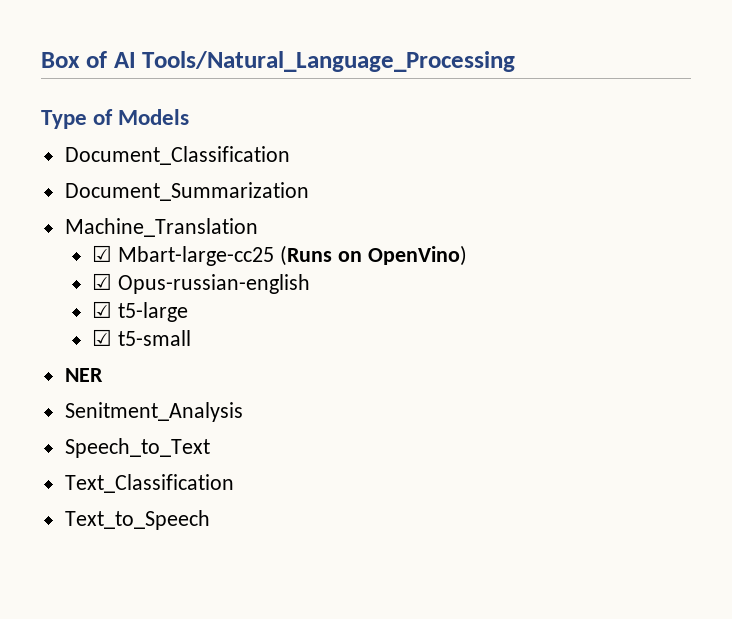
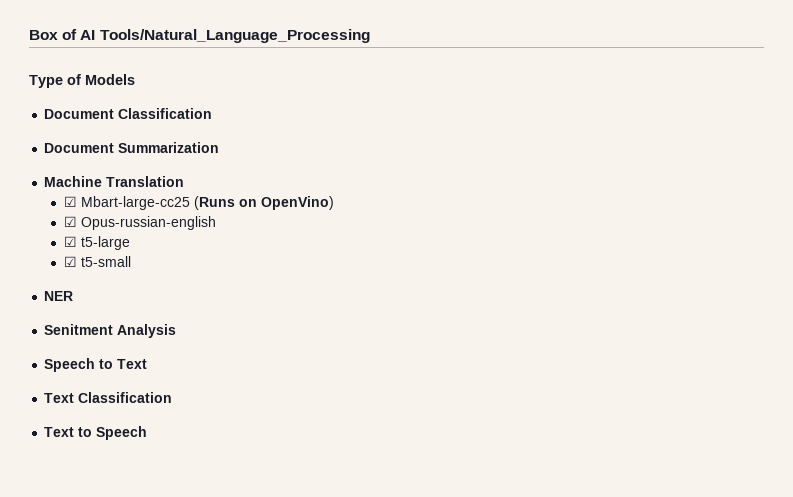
- Document_Classification
- Document_Summarization
- Machine_Translation
+ Document Classification
+ Document Summarization
+ Machine Translation
- Senitment_Analysis
- Speech_to_Text
- Text_Classification
- Text_to_Speech
+ Senitment Analysis
+ Speech to Text
+ Text Classification
+ Text to Speech

